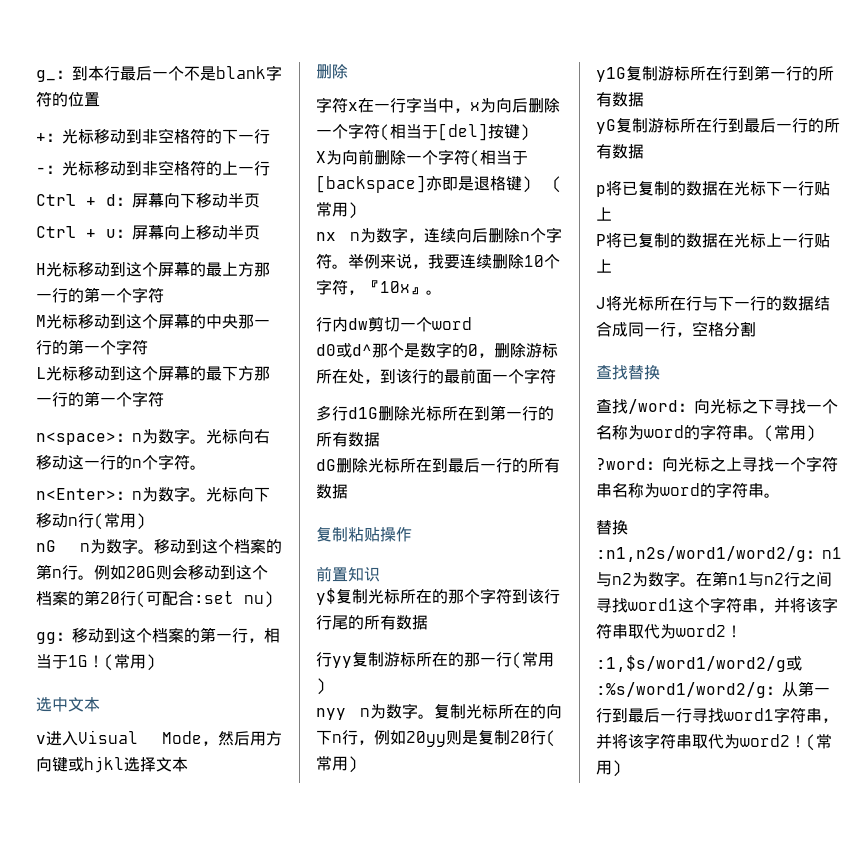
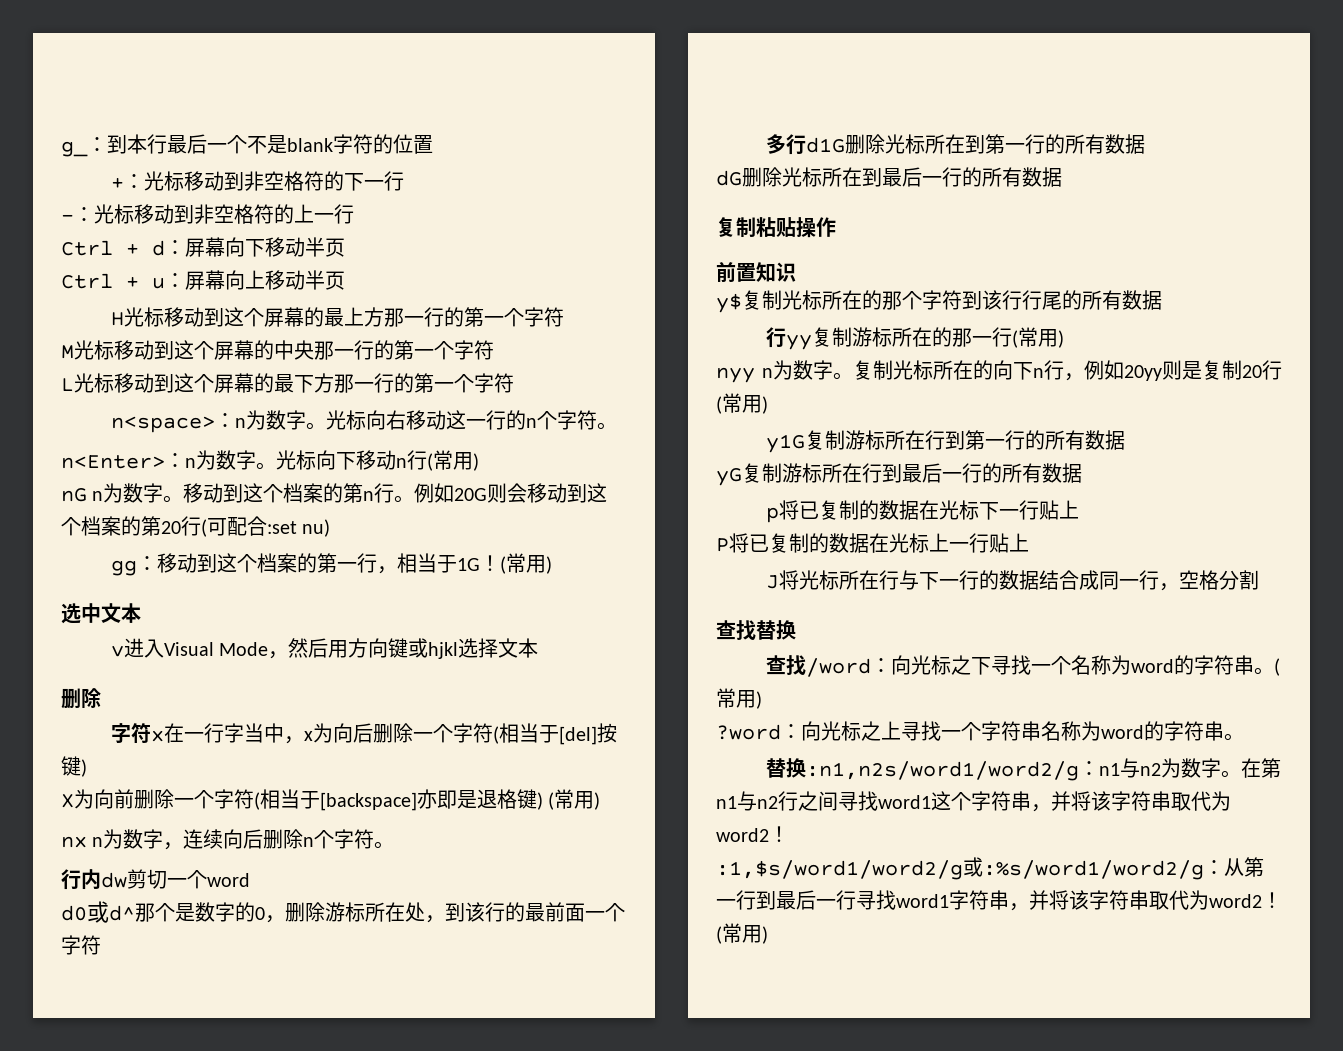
- 举例来说，我要连续删除10个字符，『10x』。

